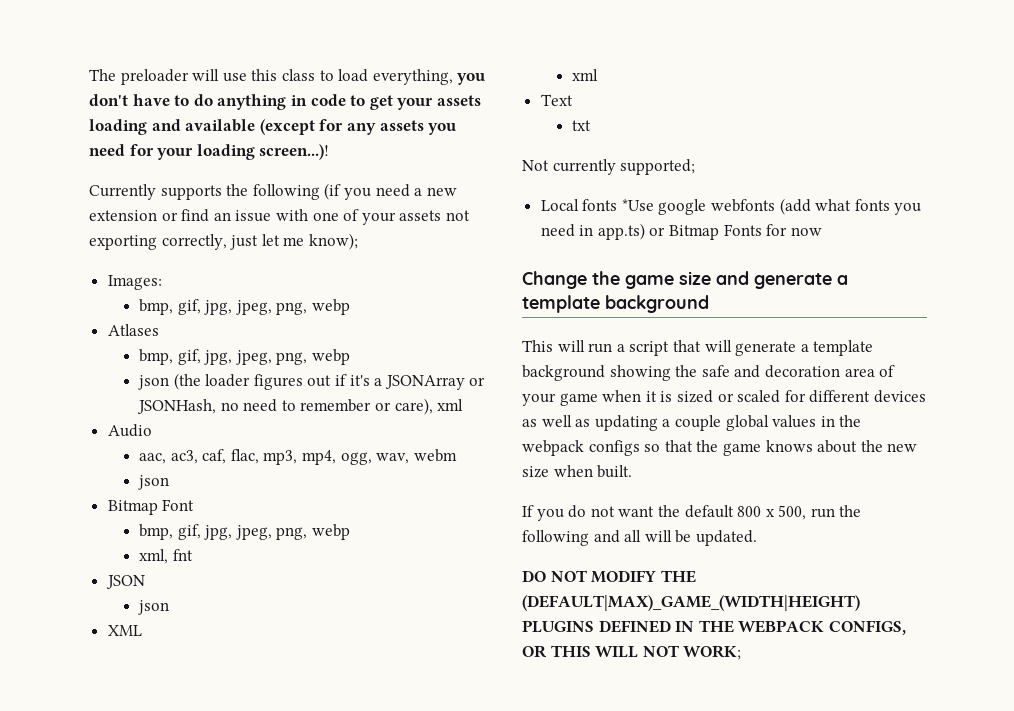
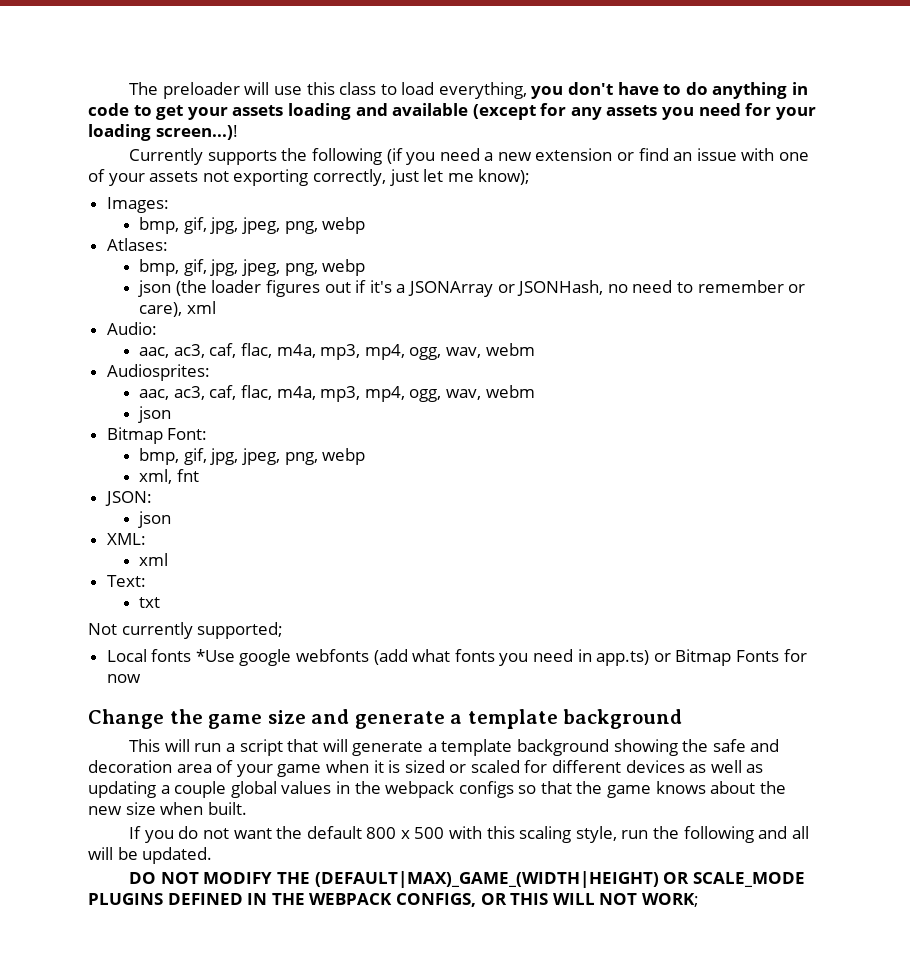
- Atlases
+ Atlases:
- Audio
- aac, ac3, caf, flac, mp3, mp4, ogg, wav, webm
+ Audio:
+ aac, ac3, caf, flac, m4a, mp3, mp4, ogg, wav, webm
+ Audiosprites:
+ aac, ac3, caf, flac, m4a, mp3, mp4, ogg, wav, webm
- Bitmap Font
+ Bitmap Font:
- JSON
+ JSON:
  json
- XML
+ XML:
  xml
- Text
+ Text:
- If you do not want the default 800 x 500, run the following and all will be updated.
+ If you do not want the default 800 x 500 with this scaling style, run the following and all will be updated.
- DO NOT MODIFY THE (DEFAULT|MAX)_GAME_(WIDTH|HEIGHT) PLUGINS DEFINED IN THE WEBPACK CONFIGS, OR THIS WILL NOT WORK;
+ DO NOT MODIFY THE (DEFAULT|MAX)_GAME_(WIDTH|HEIGHT) OR SCALE_MODE PLUGINS DEFINED IN THE WEBPACK CONFIGS, OR THIS WILL NOT WORK;

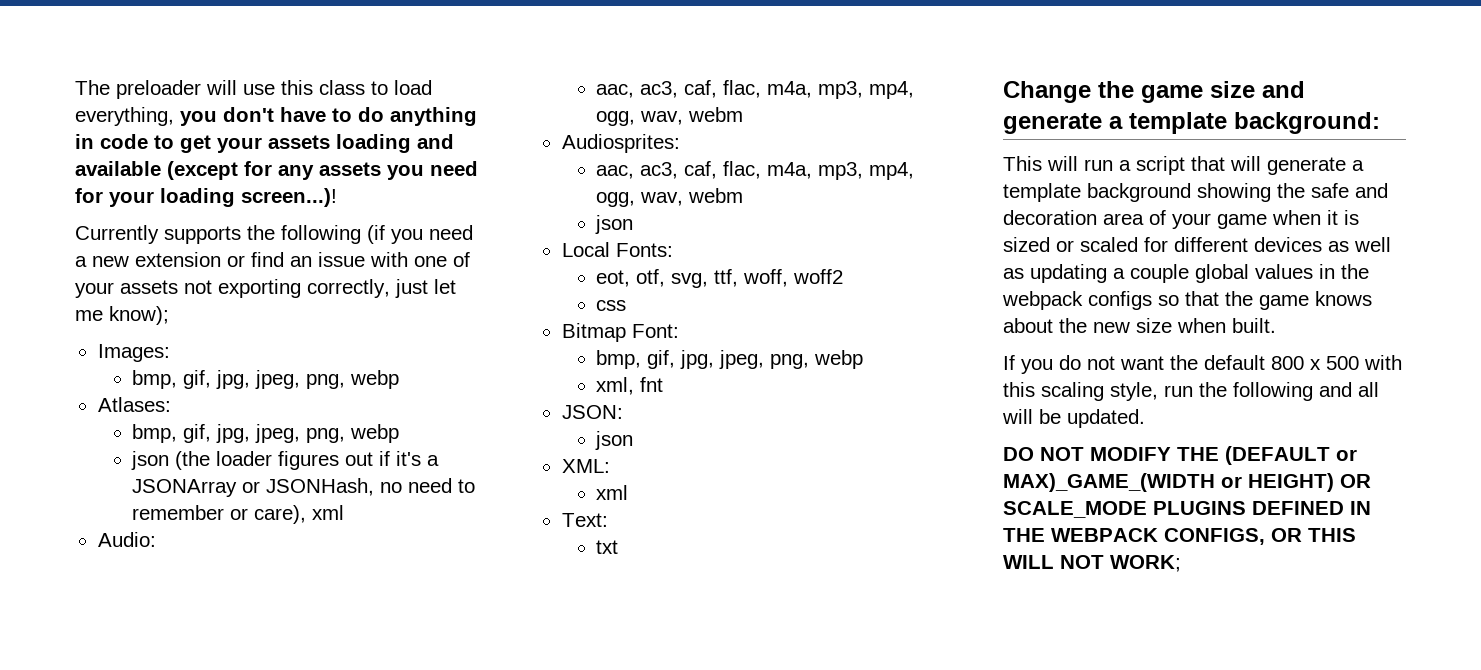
+ Local Fonts:
+ eot, otf, svg, ttf, woff, woff2
+ css
- Not currently supported;
- Local fonts *Use google webfonts (add what fonts you need in app.ts) or Bitmap Fonts for now
- Change the game size and generate a template background
+ Change the game size and generate a template background:
- DO NOT MODIFY THE (DEFAULT|MAX)_GAME_(WIDTH|HEIGHT) OR SCALE_MODE PLUGINS DEFINED IN THE WEBPACK CONFIGS, OR THIS WILL NOT WORK;
+ DO NOT MODIFY THE (DEFAULT or MAX)_GAME_(WIDTH or HEIGHT) OR SCALE_MODE PLUGINS DEFINED IN THE WEBPACK CONFIGS, OR THIS WILL NOT WORK;

